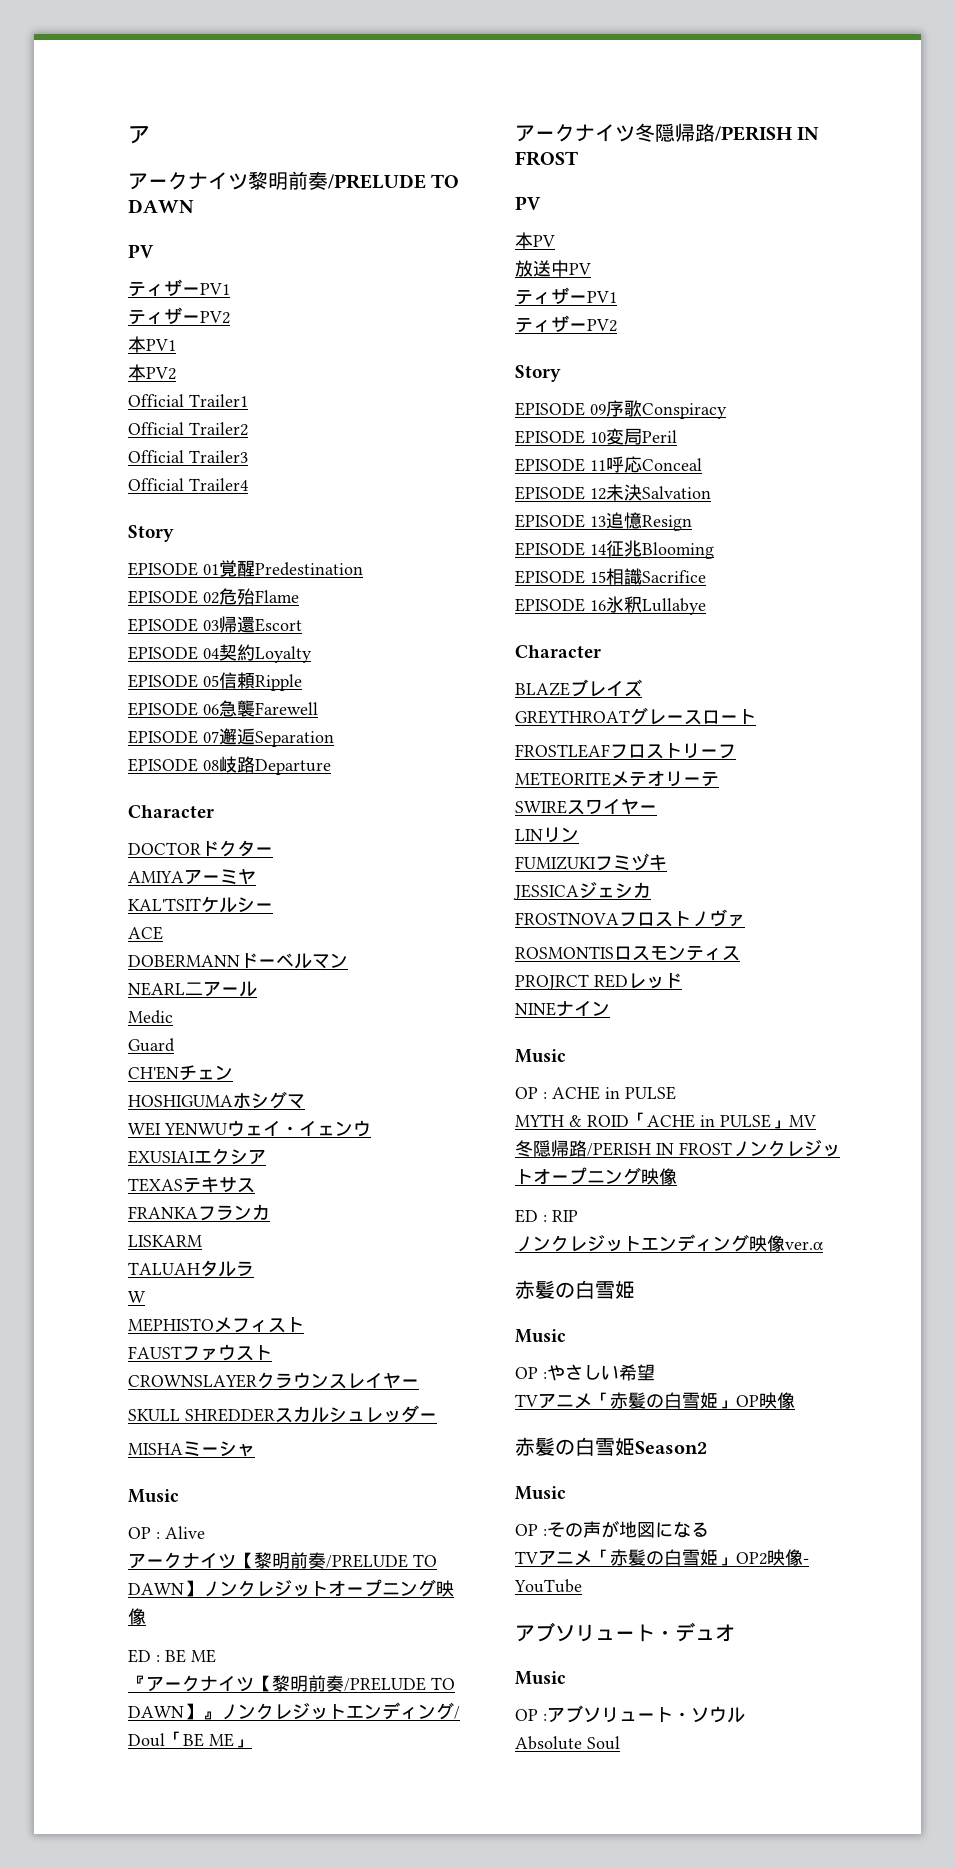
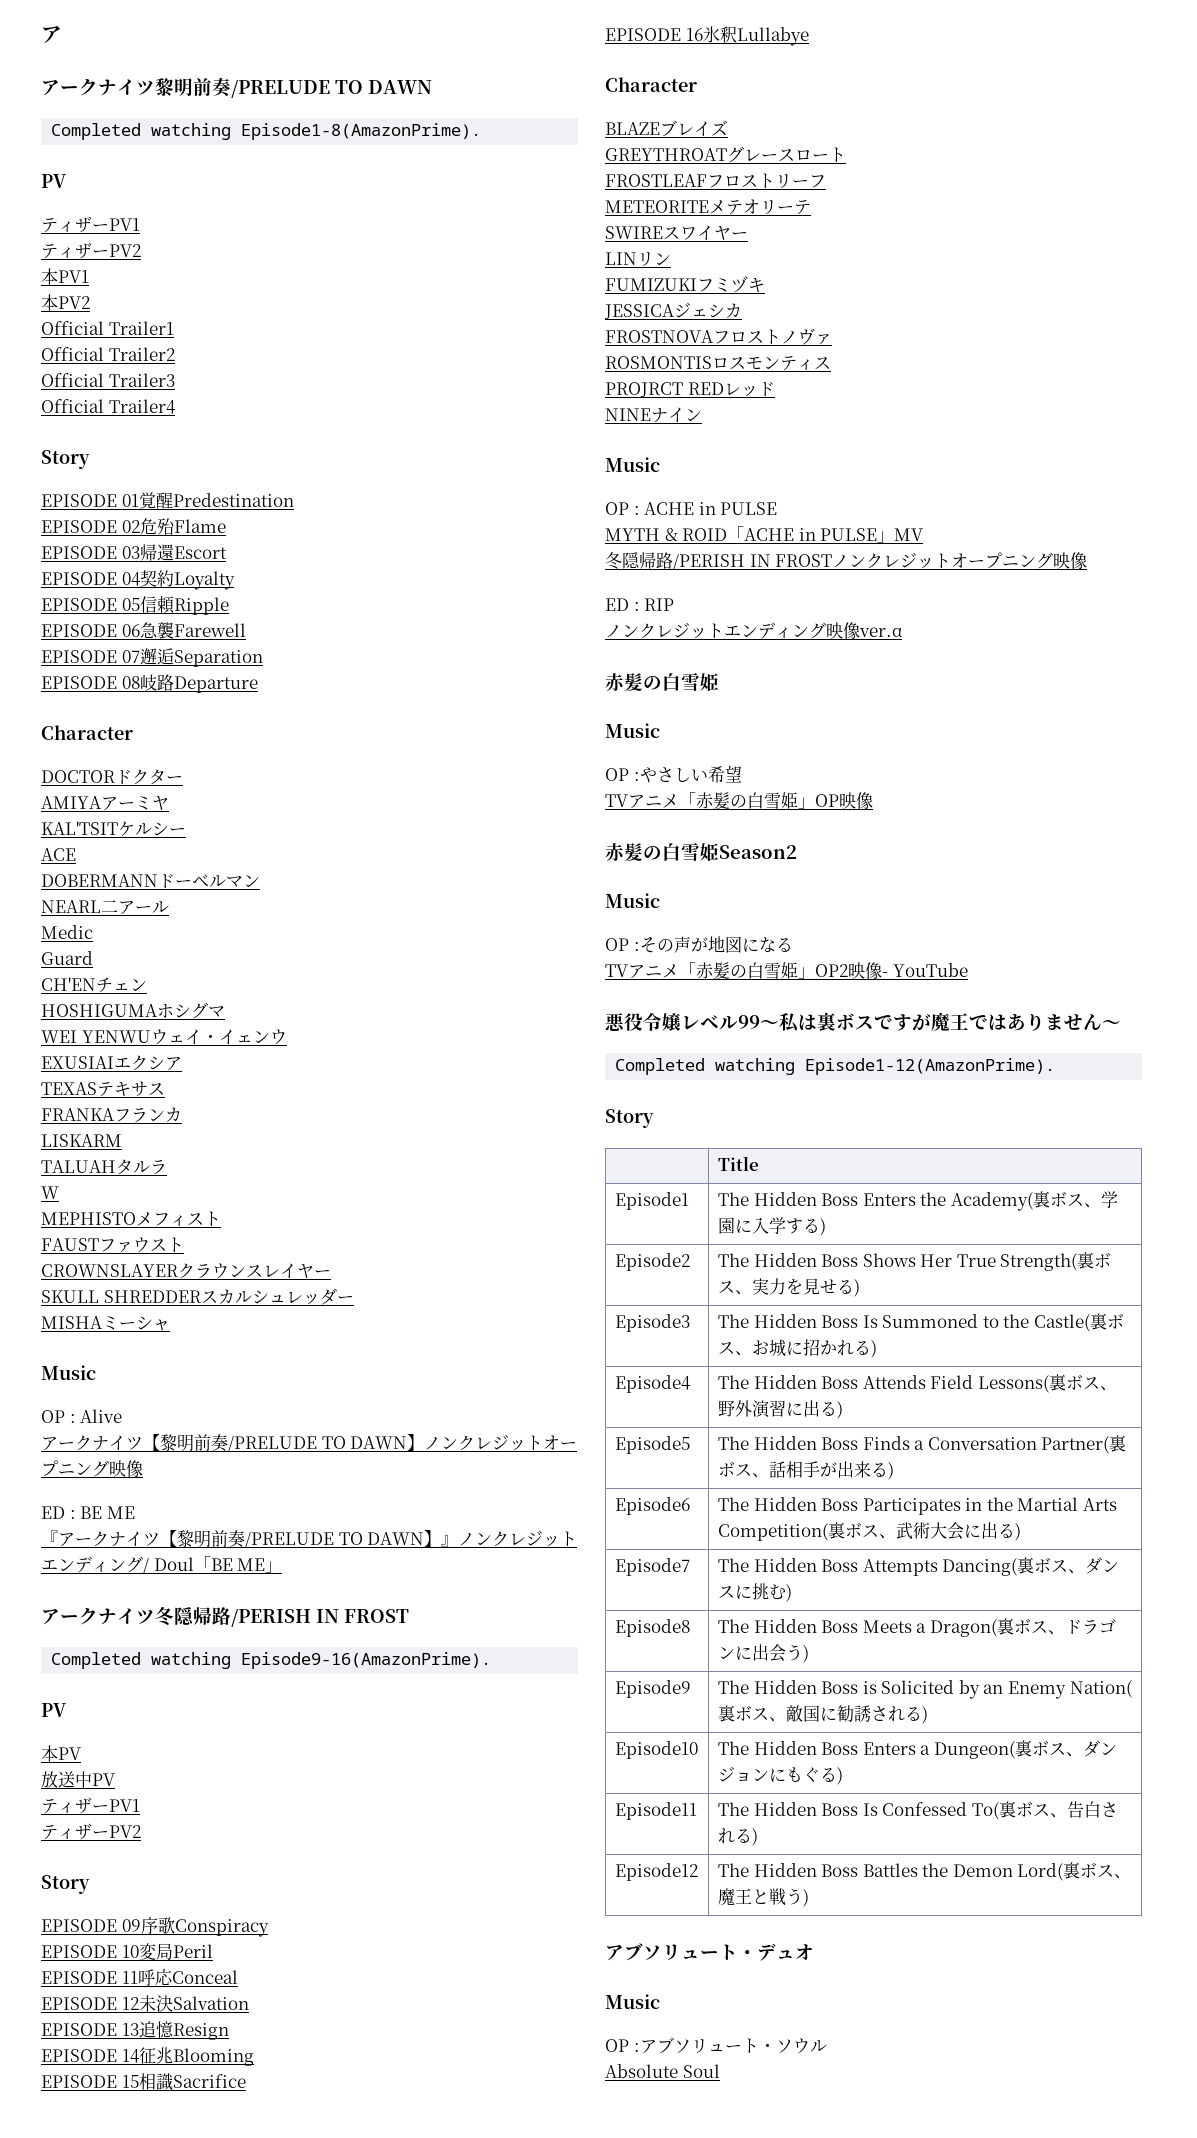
+ Completed watching Episode1-8(AmazonPrime).
+ Completed watching Episode9-16(AmazonPrime).
+ 悪役令嬢レベル99～私は裏ボスですが魔王ではありません～
+ Completed watching Episode1-12(AmazonPrime).
+ Story
+ | Title
+ Episode1 | The Hidden Boss Enters the Academy(裏ボス、学園に入学する)
+ Episode2 | The Hidden Boss Shows Her True Strength(裏ボス、実力を見せる)
+ Episode3 | The Hidden Boss Is Summoned to the Castle(裏ボス、お城に招かれる)
+ Episode4 | The Hidden Boss Attends Field Lessons(裏ボス、野外演習に出る)
+ Episode5 | The Hidden Boss Finds a Conversation Partner(裏ボス、話相手が出来る)
+ Episode6 | The Hidden Boss Participates in the Martial Arts Competition(裏ボス、武術大会に出る)
+ Episode7 | The Hidden Boss Attempts Dancing(裏ボス、ダンスに挑む)
+ Episode8 | The Hidden Boss Meets a Dragon(裏ボス、ドラゴンに出会う)
+ Episode9 | The Hidden Boss is Solicited by an Enemy Nation(裏ボス、敵国に勧誘される)
+ Episode10 | The Hidden Boss Enters a Dungeon(裏ボス、ダンジョンにもぐる)
+ Episode11 | The Hidden Boss Is Confessed To(裏ボス、告白される)
+ Episode12 | The Hidden Boss Battles the Demon Lord(裏ボス、魔王と戦う)

